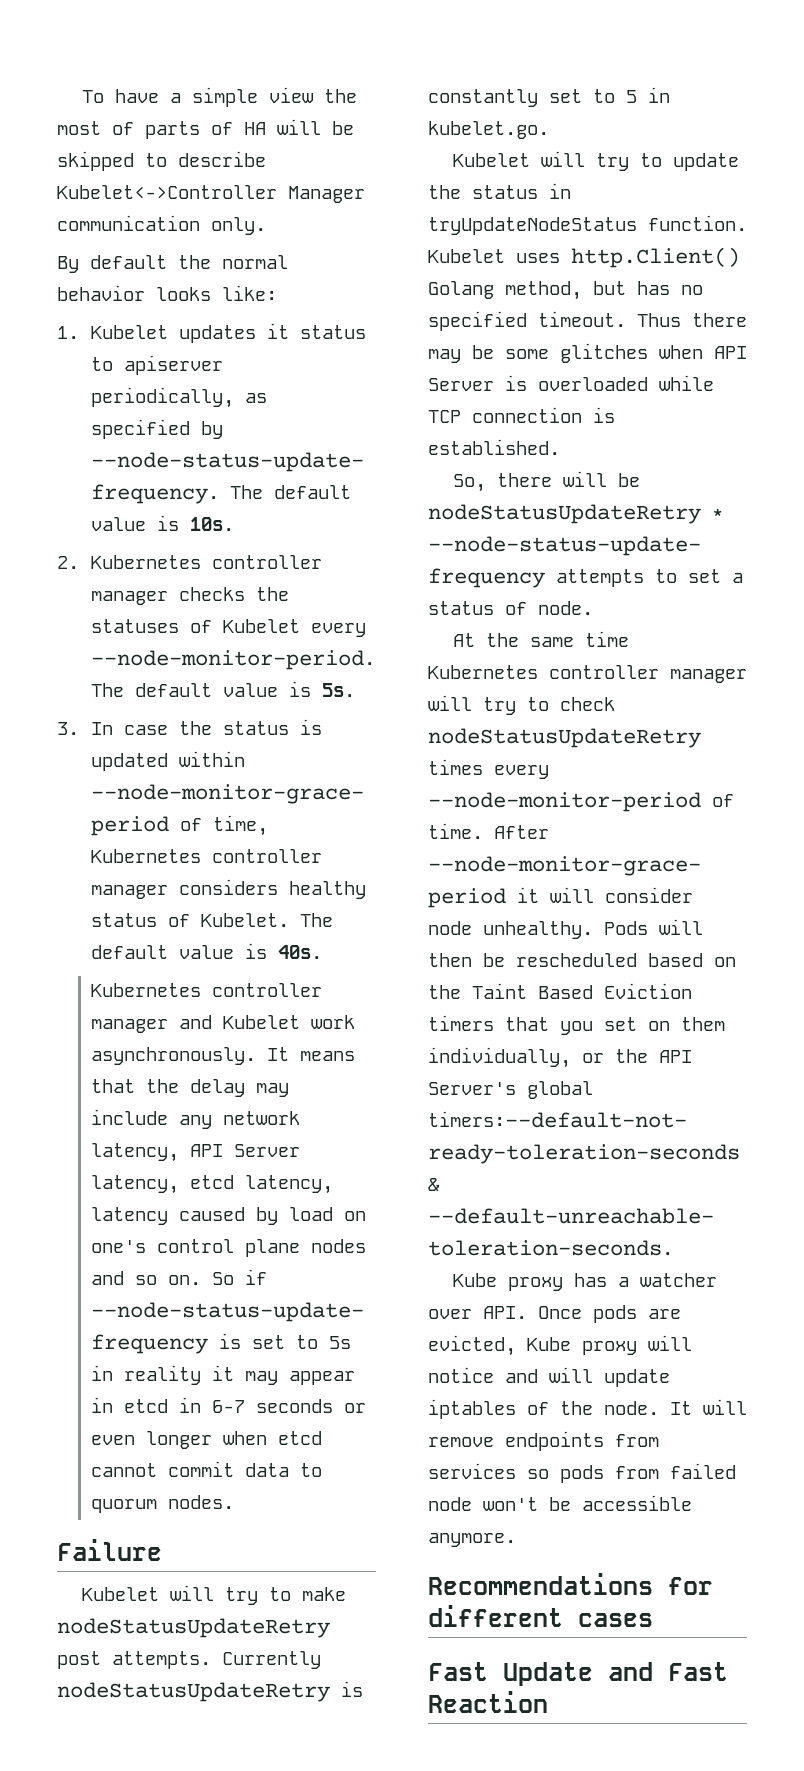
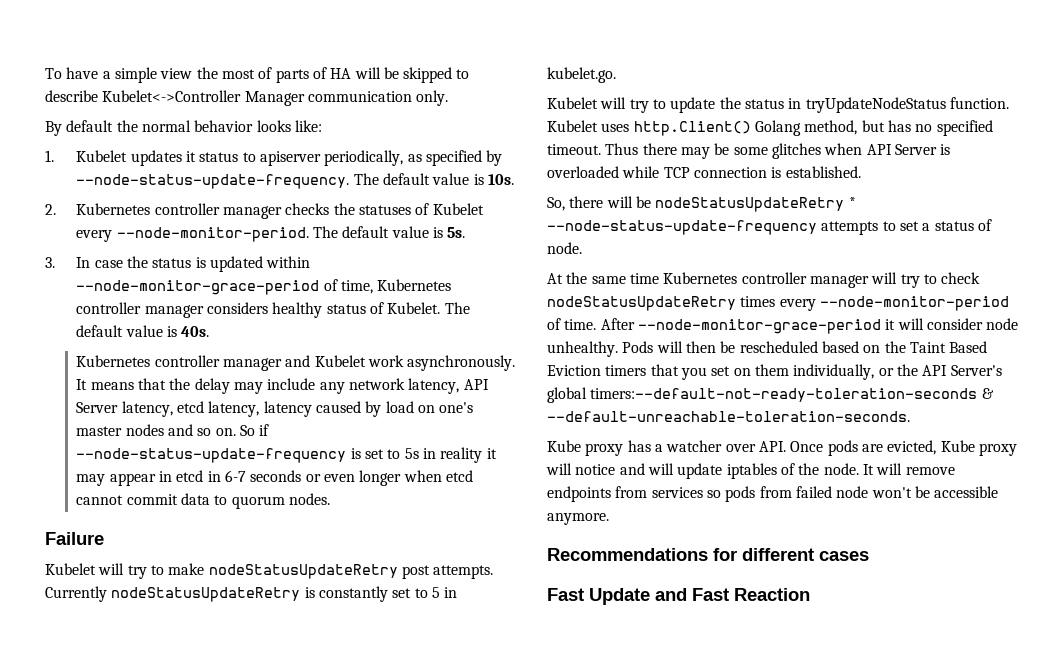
- It means that the delay may include any network latency, API Server latency, etcd latency, latency caused by load on one's control plane nodes and so on.
+ It means that the delay may include any network latency, API Server latency, etcd latency, latency caused by load on one's master nodes and so on.

